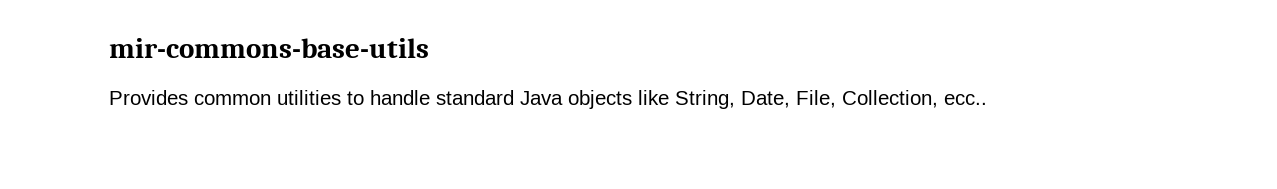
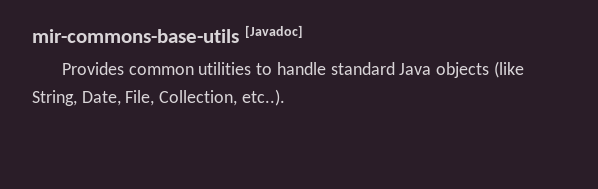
- mir-commons-base-utils
+ mir-commons-base-utils [Javadoc]
- Provides common utilities to handle standard Java objects like String, Date, File, Collection, ecc..
+ Provides common utilities to handle standard Java objects (like String, Date, File, Collection, etc..).

